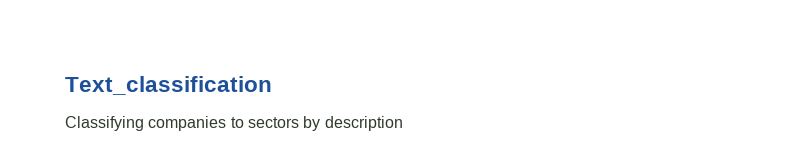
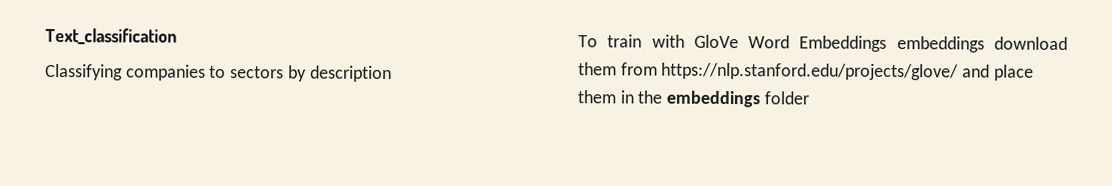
+ To train with GloVe Word Embeddings embeddings download them from https://nlp.stanford.edu/projects/glove/ and place them in the embeddings folder

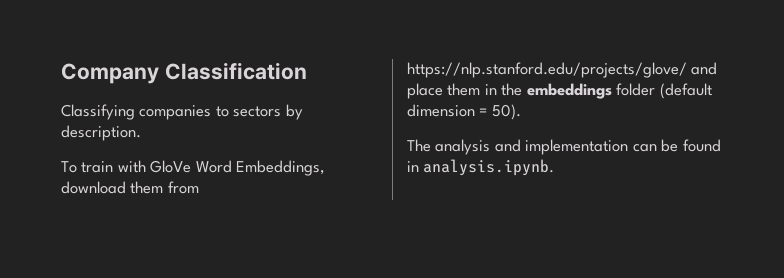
- Text_classification
+ Company Classification
- Classifying companies to sectors by description
+ Classifying companies to sectors by description.
- To train with GloVe Word Embeddings embeddings download them from https://nlp.stanford.edu/projects/glove/ and place them in the embeddings folder
+ To train with GloVe Word Embeddings, download them from https://nlp.stanford.edu/projects/glove/ and place them in the embeddings folder (default dimension = 50).
+ The analysis and implementation can be found in analysis.ipynb.

